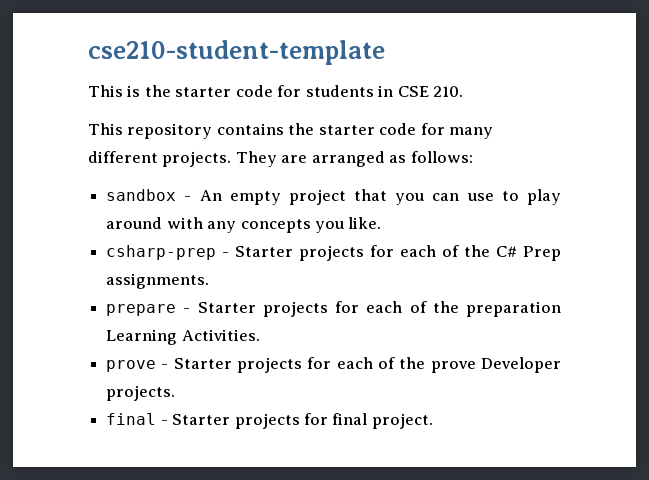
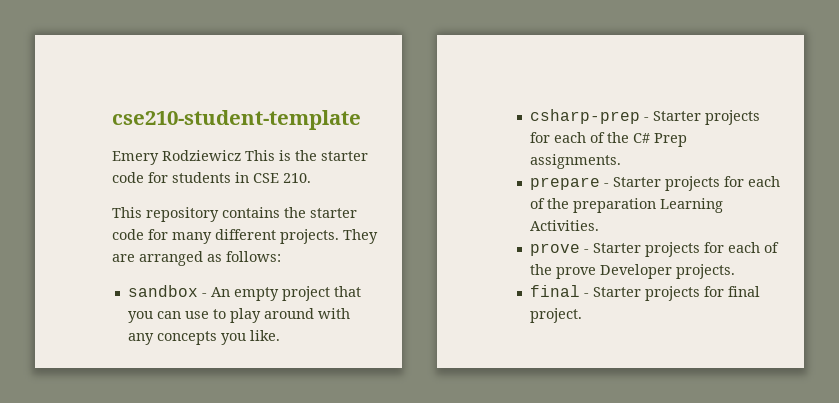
- This is the starter code for students in CSE 210.
+ Emery Rodziewicz This is the starter code for students in CSE 210.

